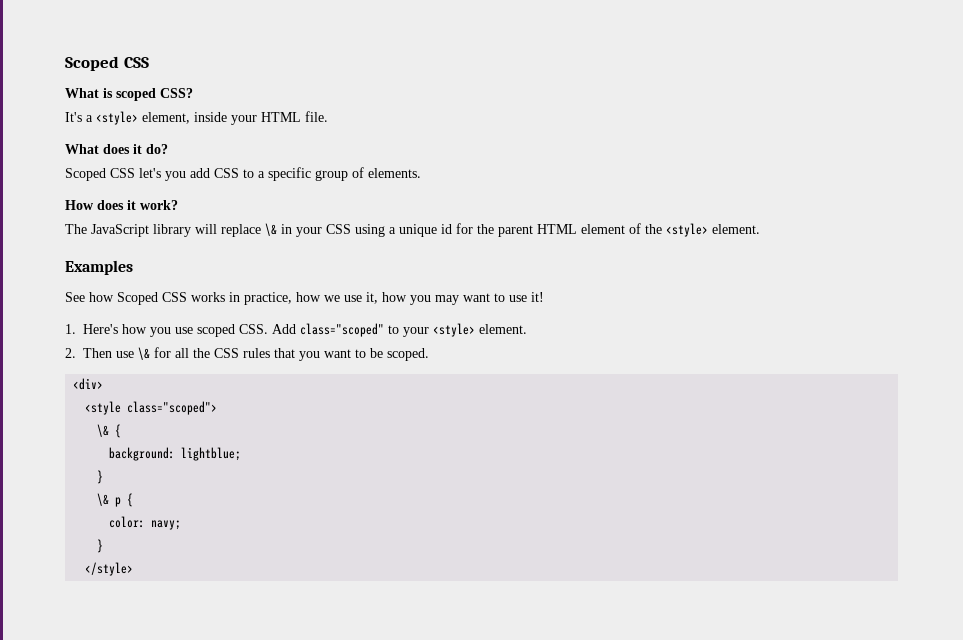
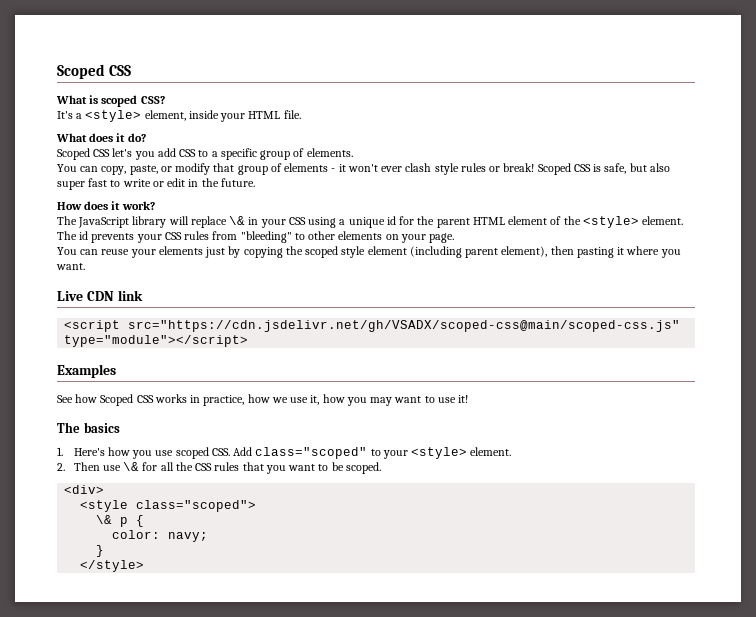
+ You can copy, paste, or modify that group of elements - it won't ever clash style rules or break! Scoped CSS is safe, but also super fast to write or edit in the future.
+ The id prevents your CSS rules from "bleeding" to other elements on your page.
+ You can reuse your elements just by copying the scoped style element (including parent element), then pasting it where you want.
+ Live CDN link
+ <script src="https://cdn.jsdelivr.net/gh/VSADX/scoped-css@main/scoped-css.js" type="module"></script>
+ The basics
- \& {
- background: lightblue;
- }

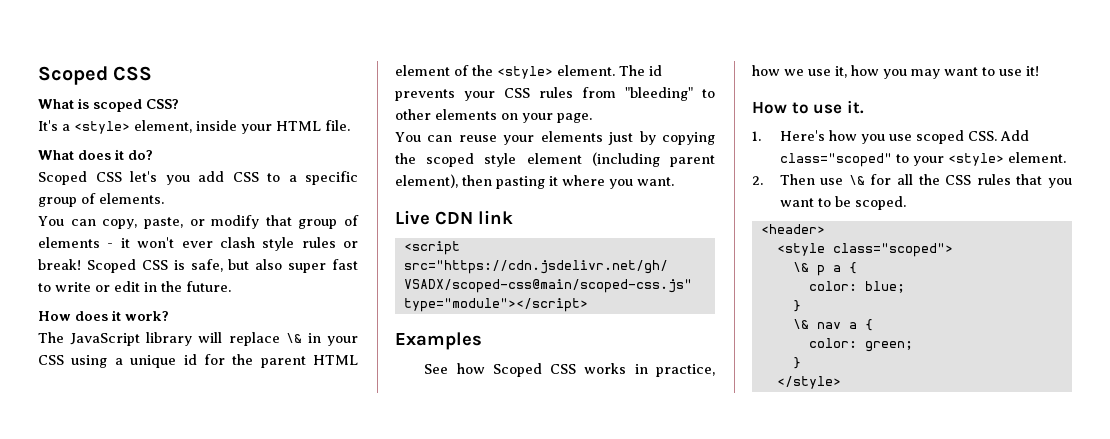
- The basics
+ How to use it.
- <div>
+ <header>
- \& p {
- color: navy;
+ \& p a {
+ color: blue;
+ }
+ \& nav a {
+ color: green;

